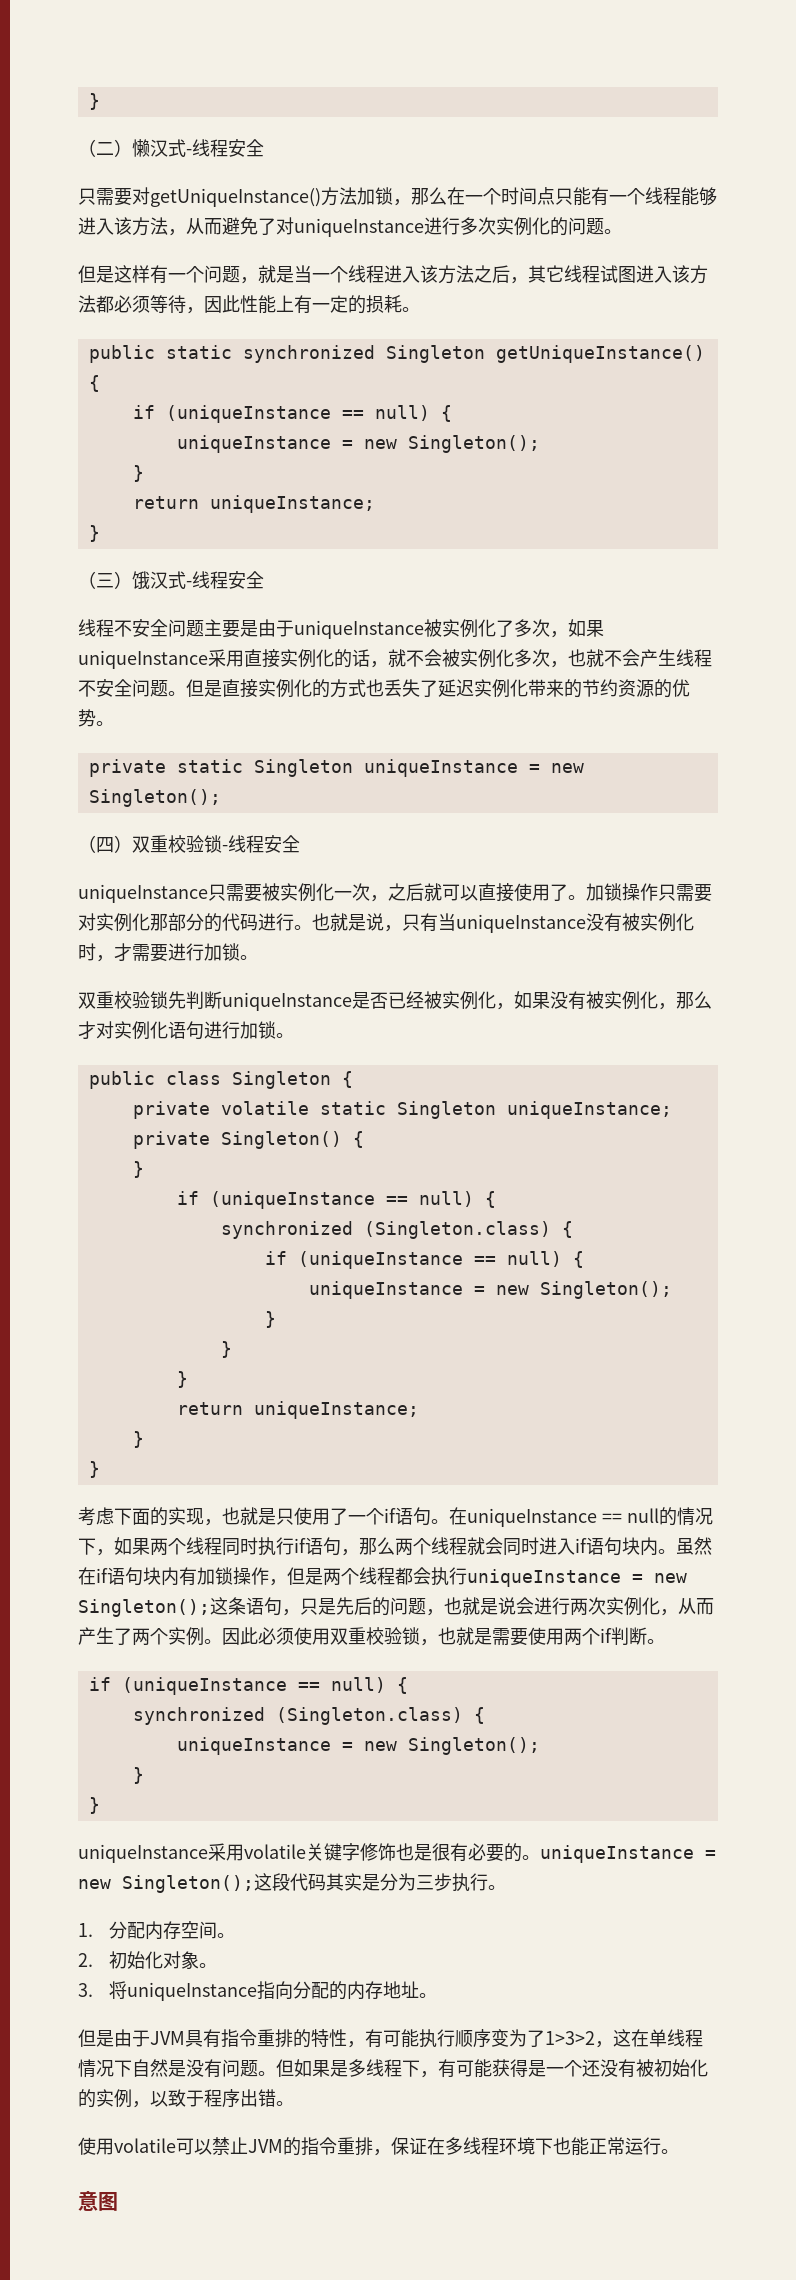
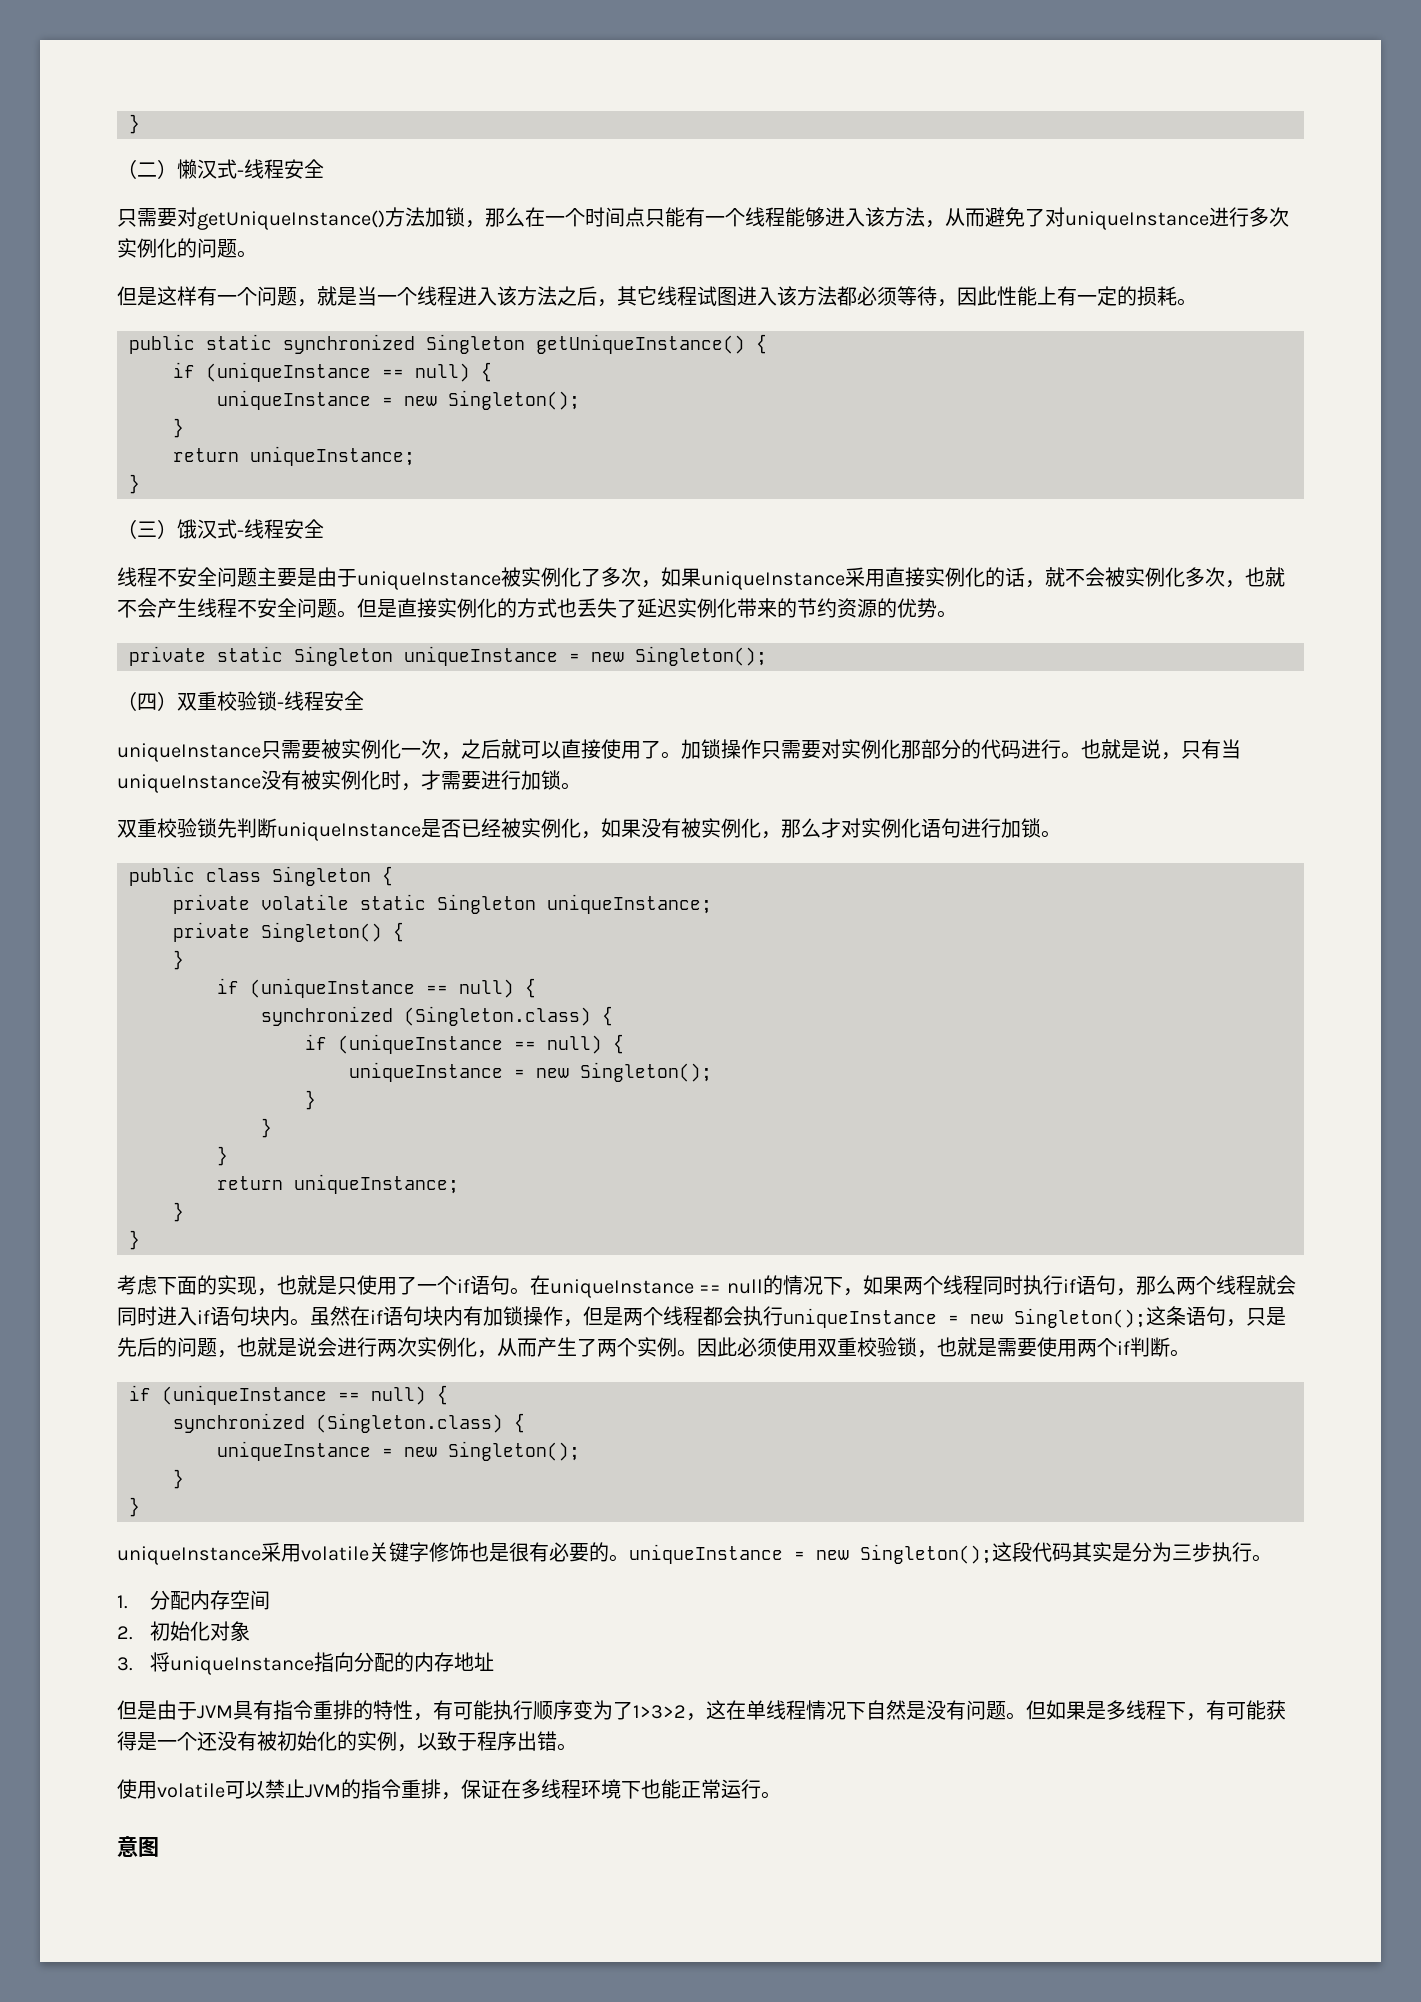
- 1.分配内存空间。
+ 1.分配内存空间
- 2.初始化对象。
+ 2.初始化对象
- 3.将uniqueInstance指向分配的内存地址。
+ 3.将uniqueInstance指向分配的内存地址

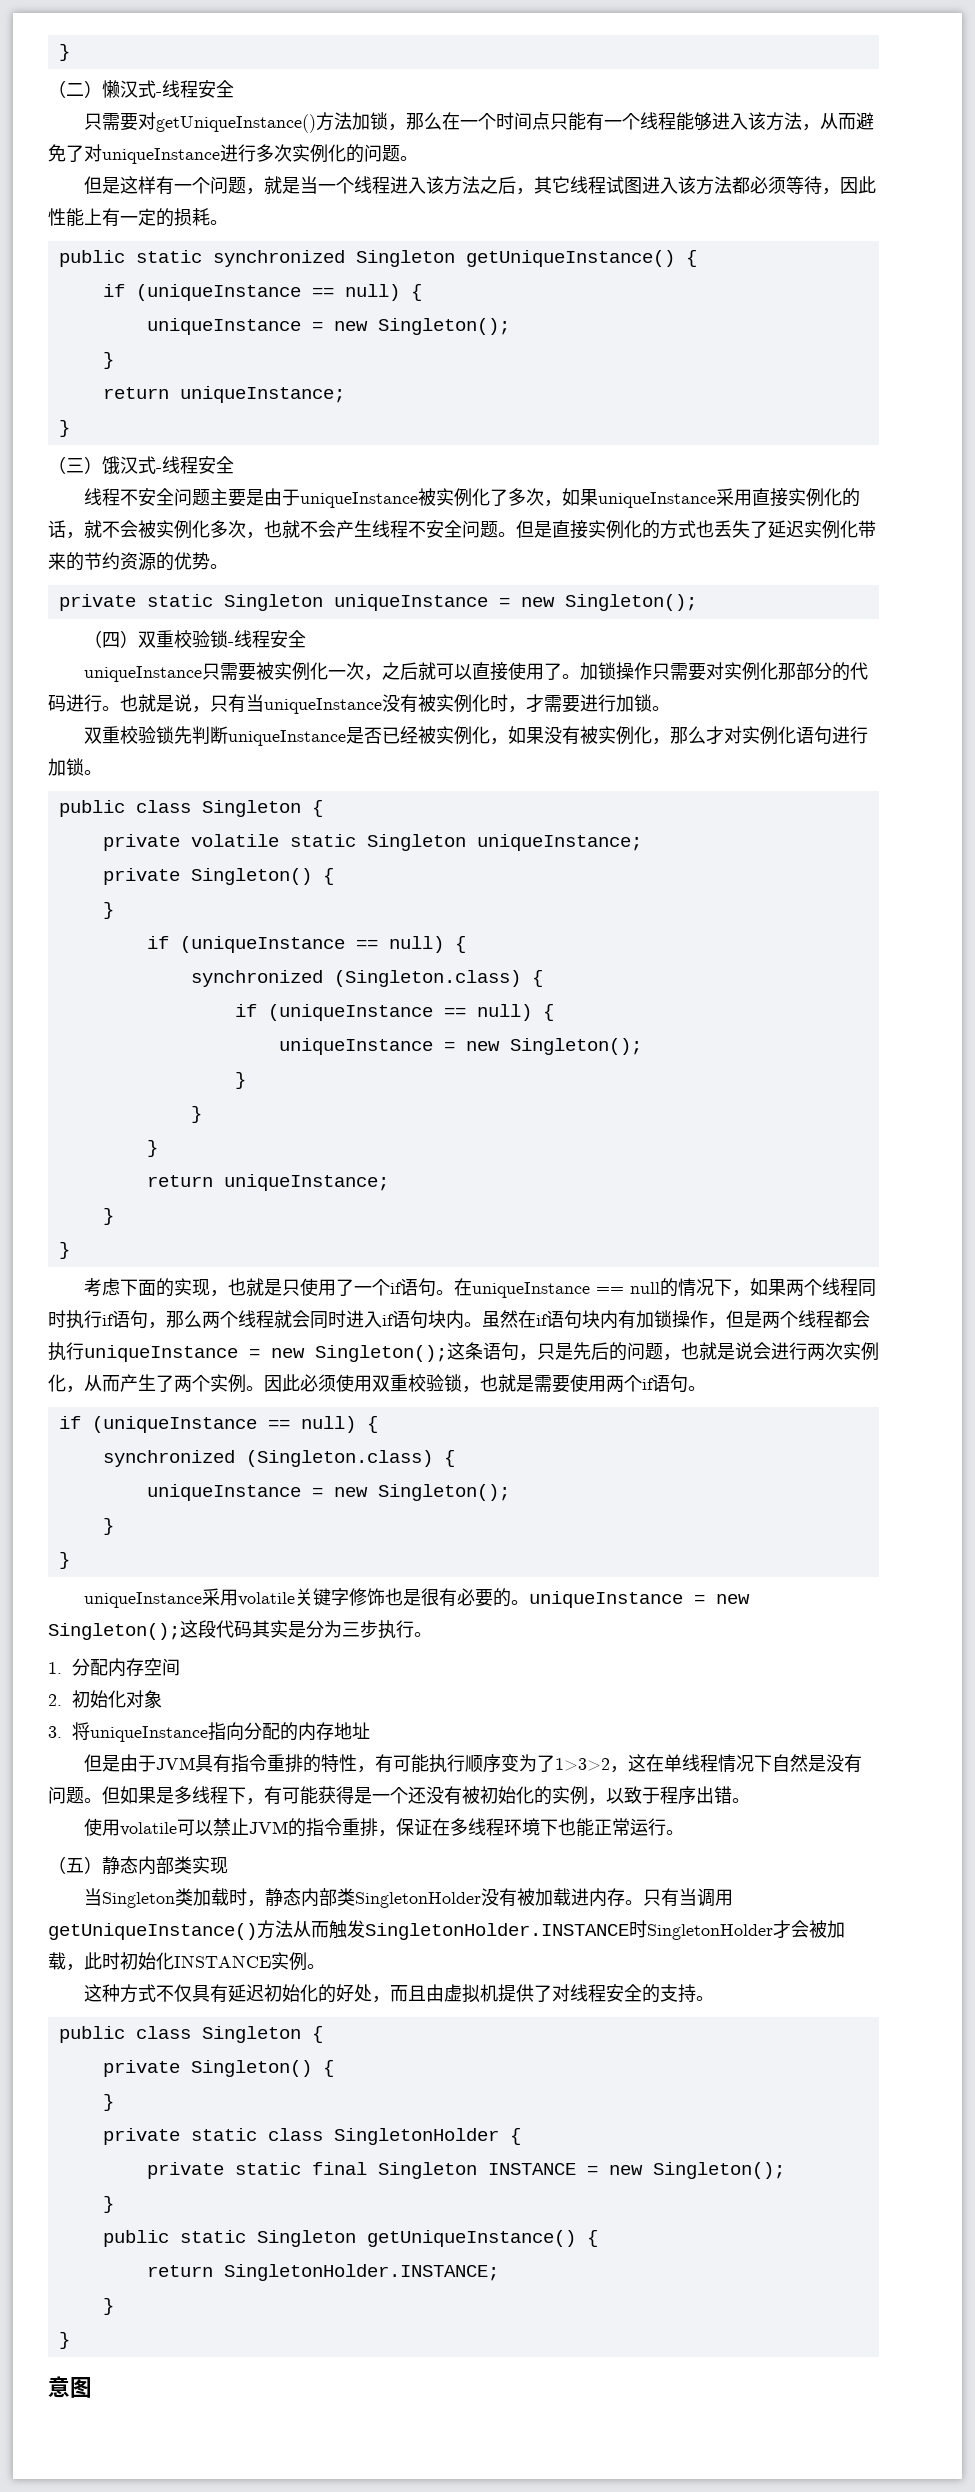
- 因此必须使用双重校验锁，也就是需要使用两个if判断。
+ 因此必须使用双重校验锁，也就是需要使用两个if语句。
+ （五）静态内部类实现
+ 当Singleton类加载时，静态内部类SingletonHolder没有被加载进内存。只有当调用getUniqueInstance()方法从而触发SingletonHolder.INSTANCE时SingletonHolder才会被加载，此时初始化INSTANCE实例。
+ 这种方式不仅具有延迟初始化的好处，而且由虚拟机提供了对线程安全的支持。
+ public class Singleton {
+ private Singleton() {
+ }
+ private static class SingletonHolder {
+ private static final Singleton INSTANCE = new Singleton();
+ }
+ public static Singleton getUniqueInstance() {
+ return SingletonHolder.INSTANCE;
+ }
+ }

